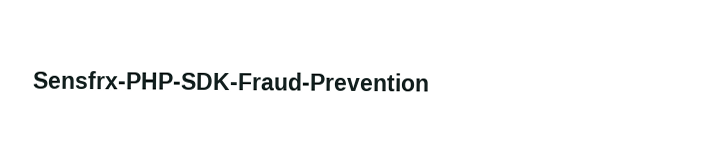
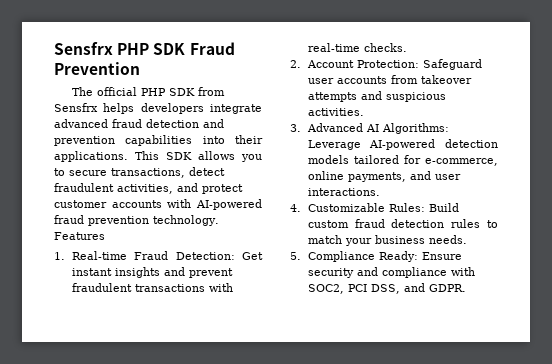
- Sensfrx-PHP-SDK-Fraud-Prevention
+ Sensfrx PHP SDK Fraud Prevention
+ The official PHP SDK from Sensfrx helps developers integrate advanced fraud detection and prevention capabilities into their applications. This SDK allows you to secure transactions, detect fraudulent activities, and protect customer accounts with AI-powered fraud prevention technology. Features
+ 1. Real-time Fraud Detection: Get instant insights and prevent fraudulent transactions with real-time checks.
+ 2. Account Protection: Safeguard user accounts from takeover attempts and suspicious activities.
+ 3. Advanced AI Algorithms: Leverage AI-powered detection models tailored for e-commerce, online payments, and user interactions.
+ 4. Customizable Rules: Build custom fraud detection rules to match your business needs.
+ 5. Compliance Ready: Ensure security and compliance with SOC2, PCI DSS, and GDPR.

